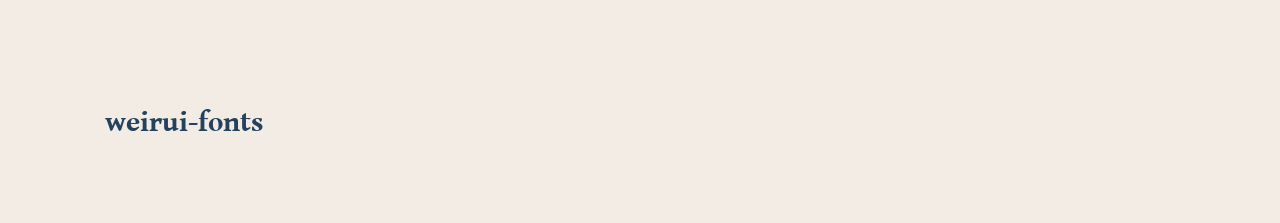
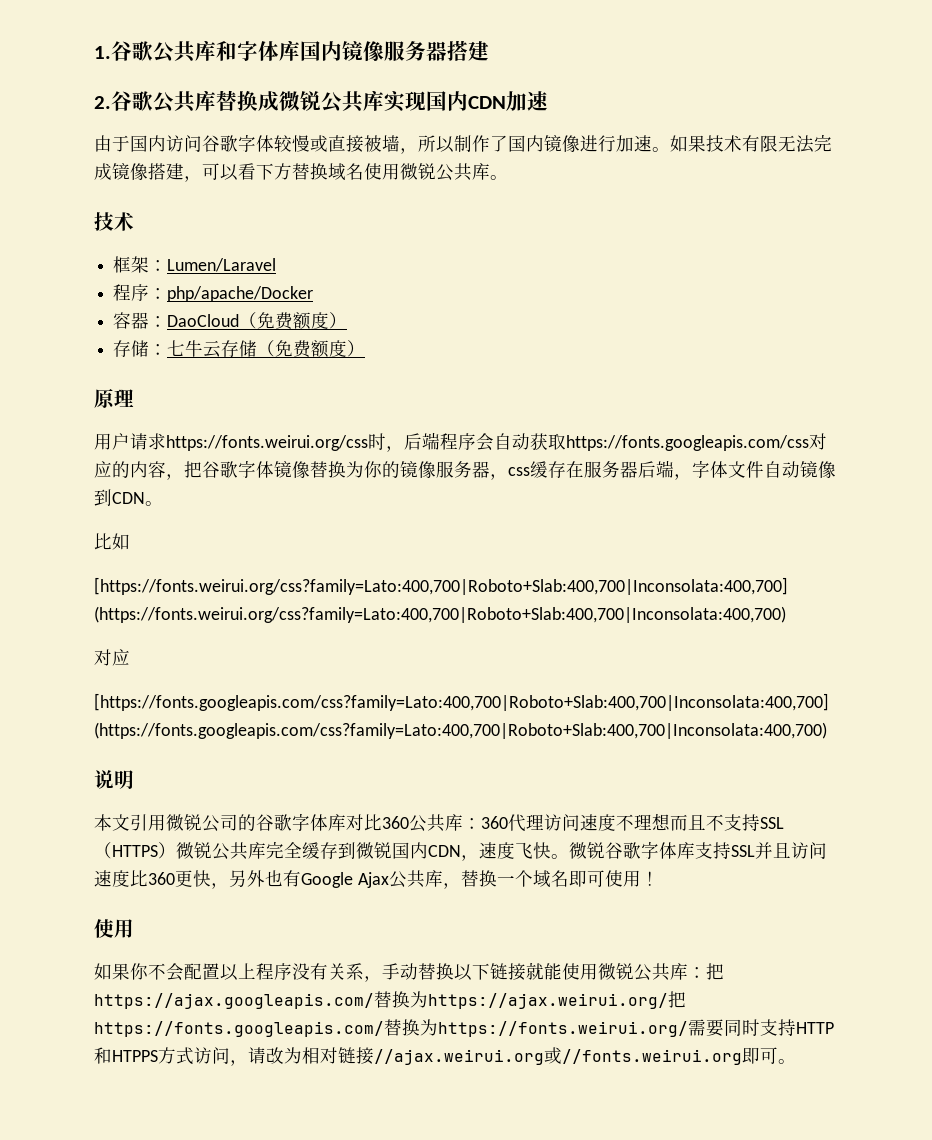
- weirui-fonts
+ 1.谷歌公共库和字体库国内镜像服务器搭建
+ 2.谷歌公共库替换成微锐公共库实现国内CDN加速
+ 由于国内访问谷歌字体较慢或直接被墙，所以制作了国内镜像进行加速。如果技术有限无法完成镜像搭建，可以看下方替换域名使用微锐公共库。
+ 技术
+ 框架：Lumen/Laravel
+ 程序：php/apache/Docker
+ 容器：DaoCloud（免费额度）
+ 存储：七牛云存储（免费额度）
+ 原理
+ 用户请求https://fonts.weirui.org/css时，后端程序会自动获取https://fonts.googleapis.com/css对应的内容，把谷歌字体镜像替换为你的镜像服务器，css缓存在服务器后端，字体文件自动镜像到CDN。
+ 比如
+ [https://fonts.weirui.org/css?family=Lato:400,700|Roboto+Slab:400,700|Inconsolata:400,700] (https://fonts.weirui.org/css?family=Lato:400,700|Roboto+Slab:400,700|Inconsolata:400,700)
+ 对应
+ [https://fonts.googleapis.com/css?family=Lato:400,700|Roboto+Slab:400,700|Inconsolata:400,700] (https://fonts.googleapis.com/css?family=Lato:400,700|Roboto+Slab:400,700|Inconsolata:400,700)
+ 说明
+ 本文引用微锐公司的谷歌字体库对比360公共库：360代理访问速度不理想而且不支持SSL（HTTPS）微锐公共库完全缓存到微锐国内CDN，速度飞快。微锐谷歌字体库支持SSL并且访问速度比360更快，另外也有Google Ajax公共库，替换一个域名即可使用！
+ 使用
+ 如果你不会配置以上程序没有关系，手动替换以下链接就能使用微锐公共库：把https://ajax.googleapis.com/替换为https://ajax.weirui.org/把https://fonts.googleapis.com/替换为https://fonts.weirui.org/需要同时支持HTTP和HTPPS方式访问，请改为相对链接//ajax.weirui.org或//fonts.weirui.org即可。

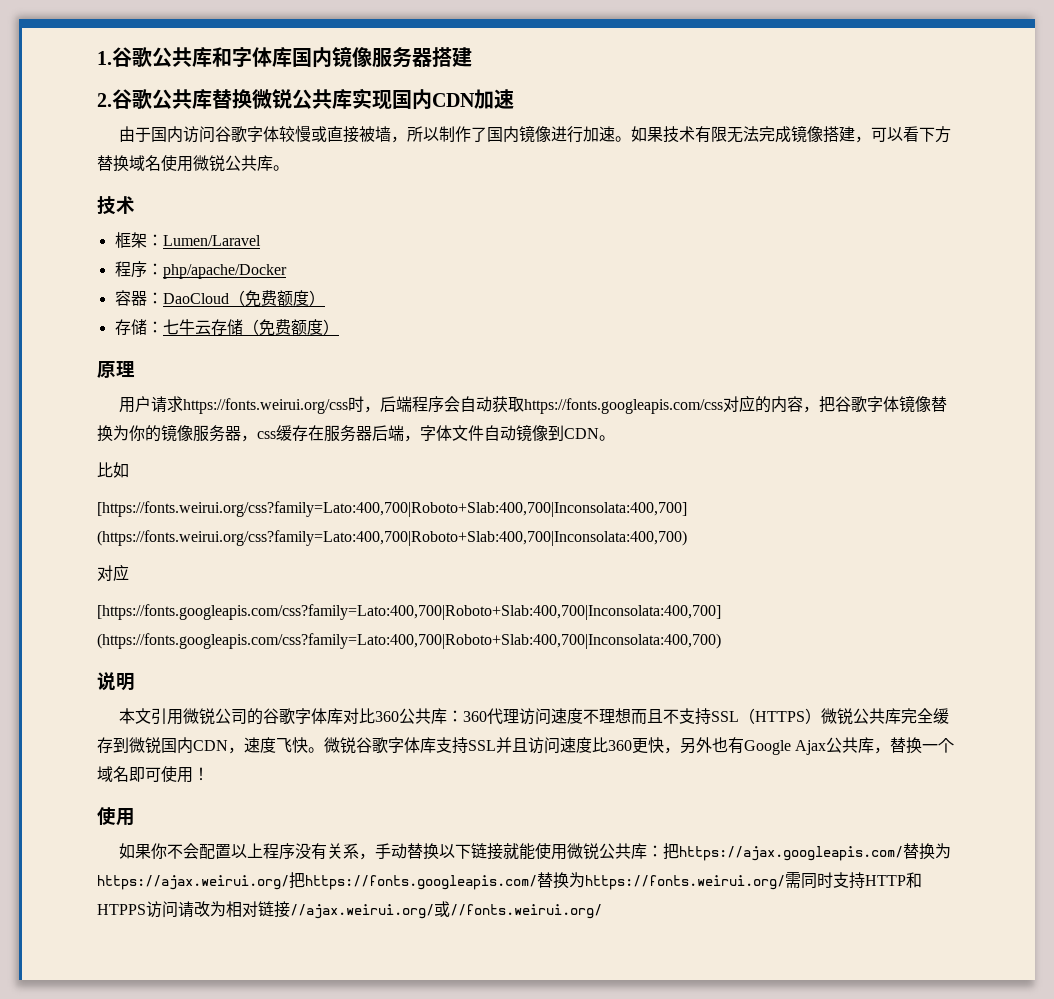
- 2.谷歌公共库替换成微锐公共库实现国内CDN加速
+ 2.谷歌公共库替换微锐公共库实现国内CDN加速
- 如果你不会配置以上程序没有关系，手动替换以下链接就能使用微锐公共库：把https://ajax.googleapis.com/替换为https://ajax.weirui.org/把https://fonts.googleapis.com/替换为https://fonts.weirui.org/需要同时支持HTTP和HTPPS方式访问，请改为相对链接//ajax.weirui.org或//fonts.weirui.org即可。
+ 如果你不会配置以上程序没有关系，手动替换以下链接就能使用微锐公共库：把https://ajax.googleapis.com/替换为https://ajax.weirui.org/把https://fonts.googleapis.com/替换为https://fonts.weirui.org/需同时支持HTTP和HTPPS访问请改为相对链接//ajax.weirui.org/或//fonts.weirui.org/

